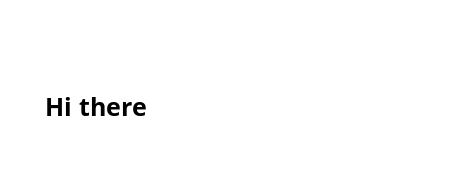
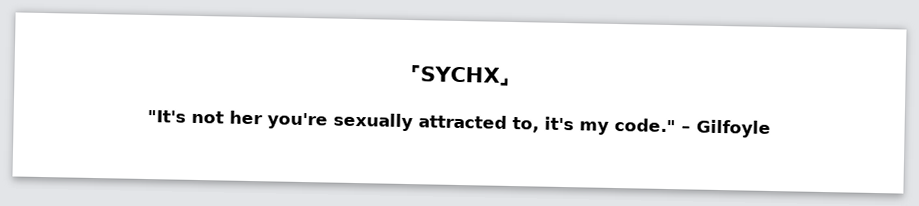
- Hi there
+ ⌜SYCHX⌟
+ "It's not her you're sexually attracted to, it's my code." – Gilfoyle

